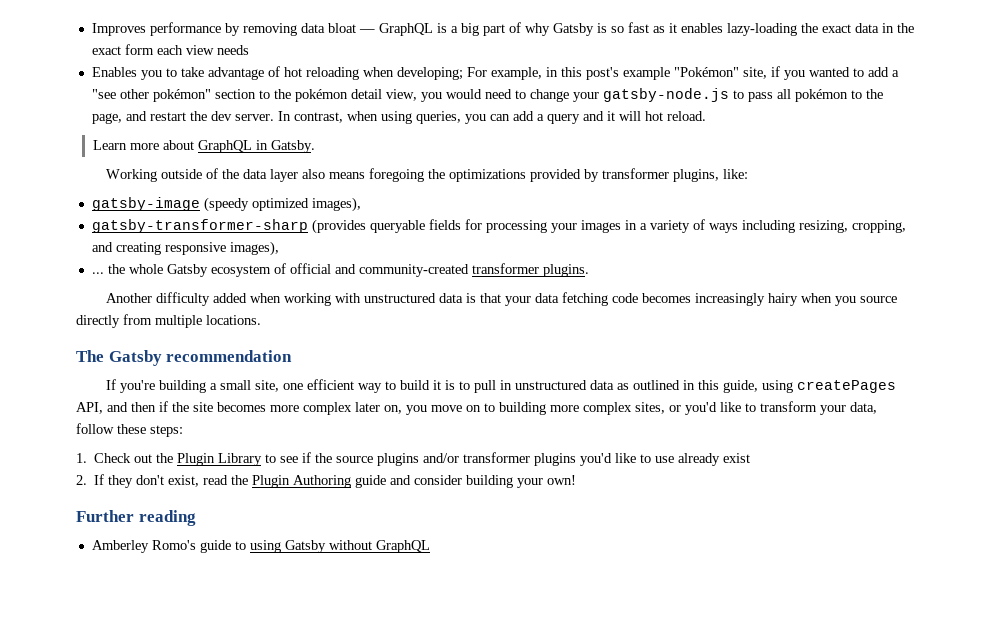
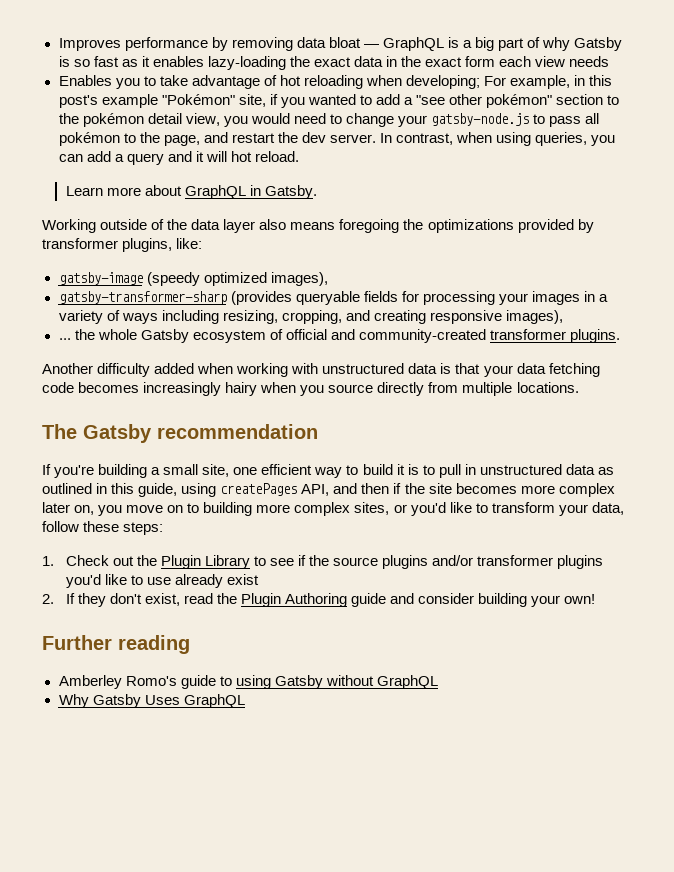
+ Why Gatsby Uses GraphQL

